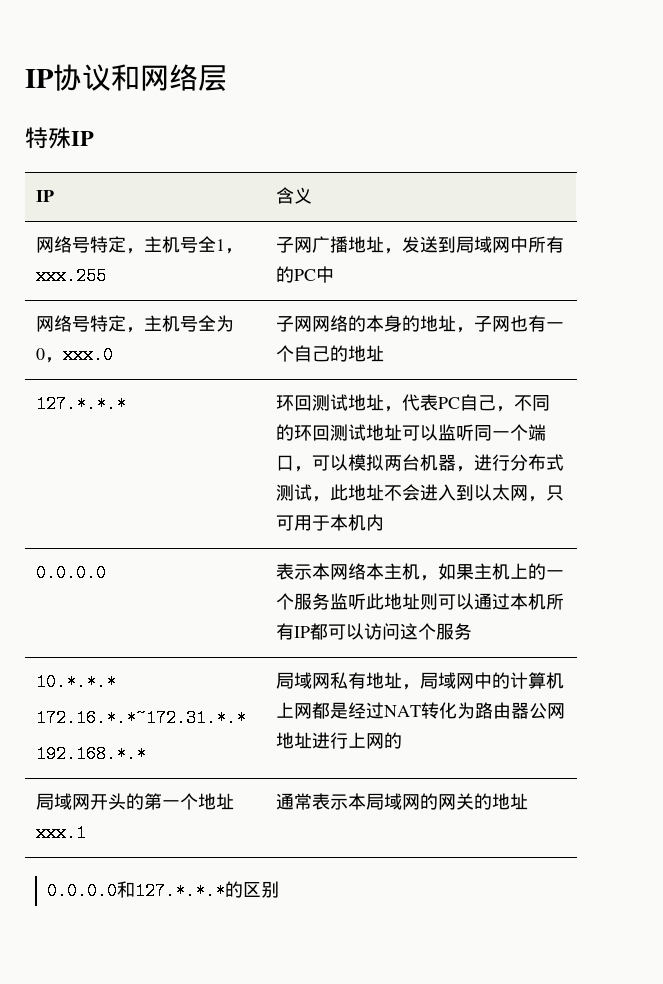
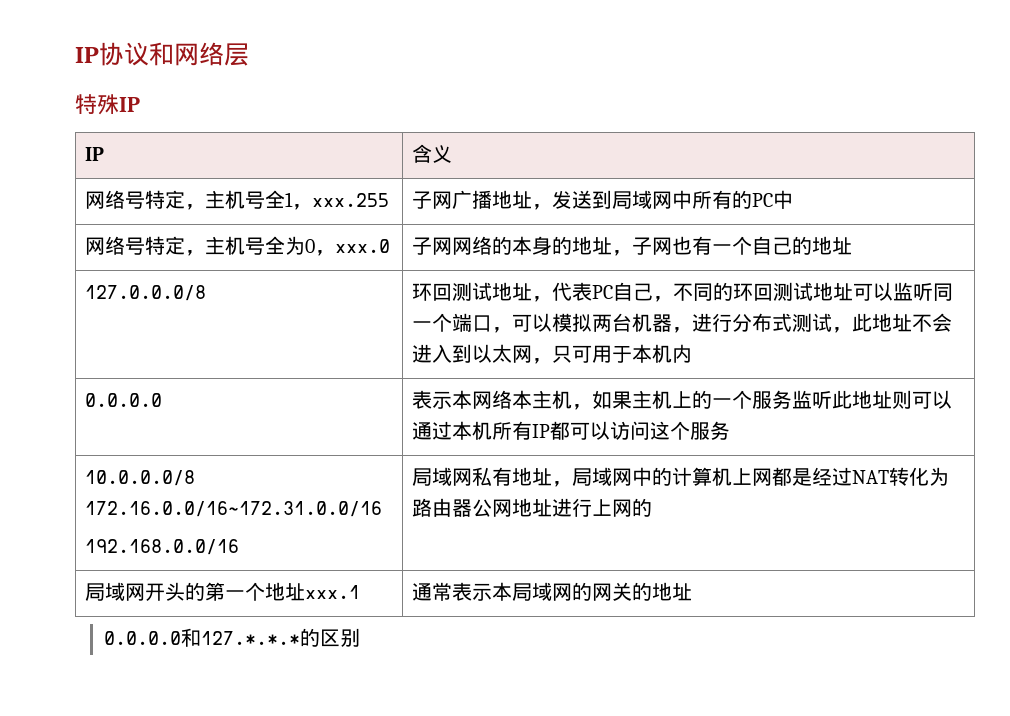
- 127.*.*.* | 环回测试地址，代表PC自己，不同的环回测试地址可以监听同一个端口，可以模拟两台机器，进行分布式测试，此地址不会进入到以太网，只可用于本机内
+ 127.0.0.0/8 | 环回测试地址，代表PC自己，不同的环回测试地址可以监听同一个端口，可以模拟两台机器，进行分布式测试，此地址不会进入到以太网，只可用于本机内
- 10.*.*.*
- 172.16.*.*~172.31.*.*
- 192.168.*.* | 局域网私有地址，局域网中的计算机上网都是经过NAT转化为路由器公网地址进行上网的
+ 10.0.0.0/8 172.16.0.0/16~172.31.0.0/16
+ 192.168.0.0/16 | 局域网私有地址，局域网中的计算机上网都是经过NAT转化为路由器公网地址进行上网的

